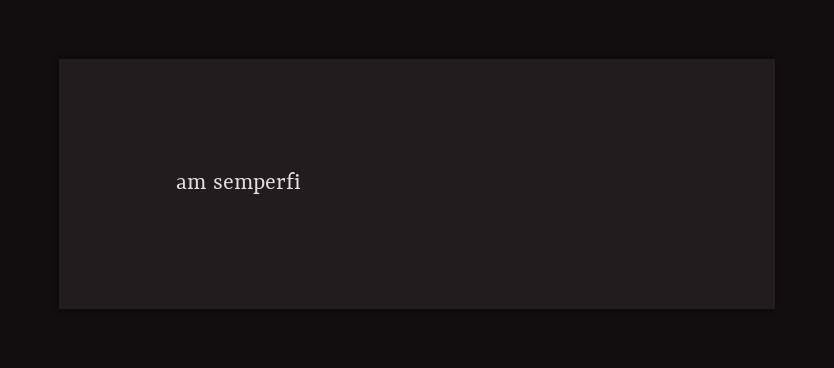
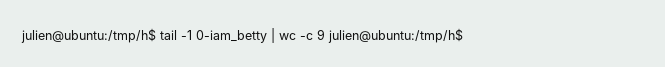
- am semperfi
+ julien@ubuntu:/tmp/h$ tail -1 0-iam_betty | wc -c 9 julien@ubuntu:/tmp/h$

